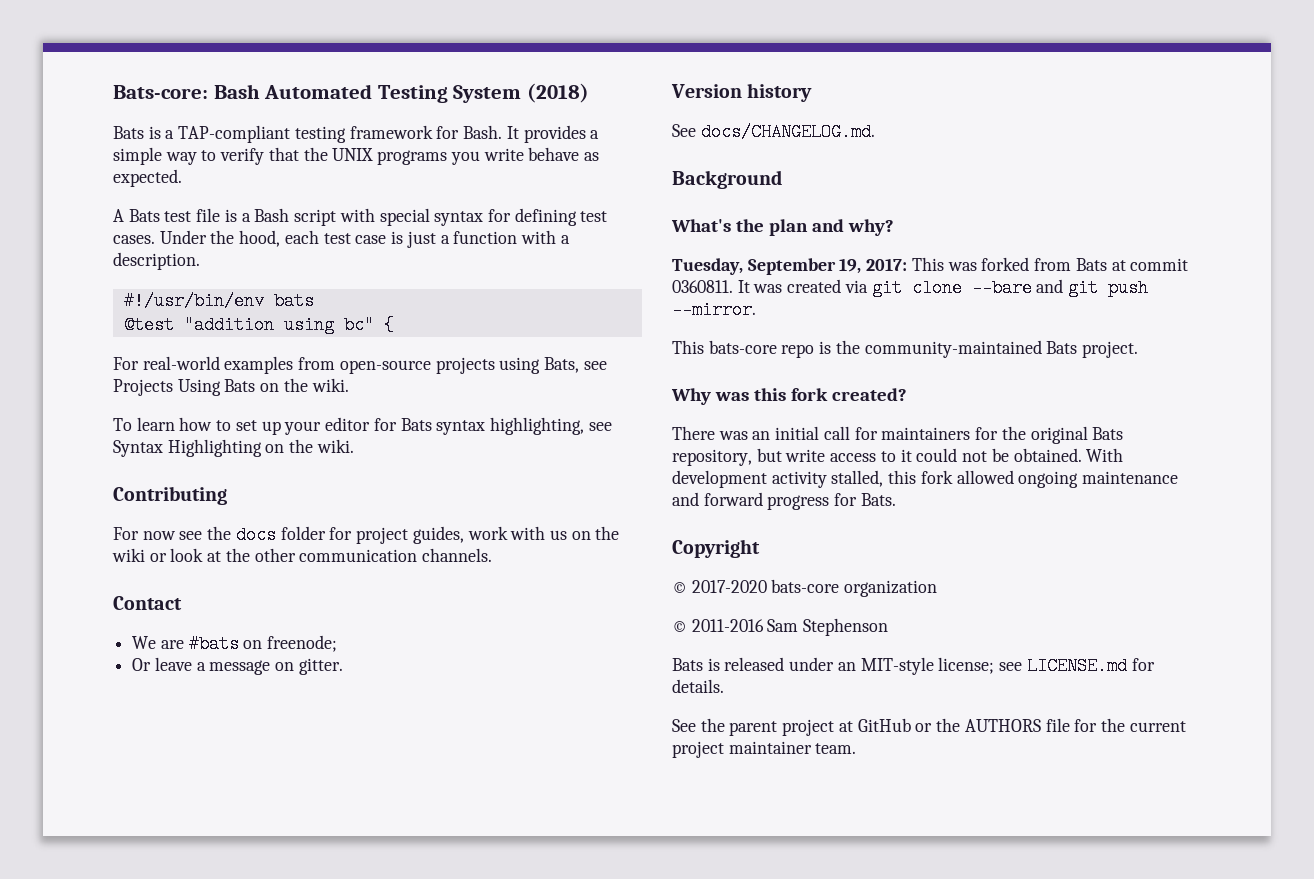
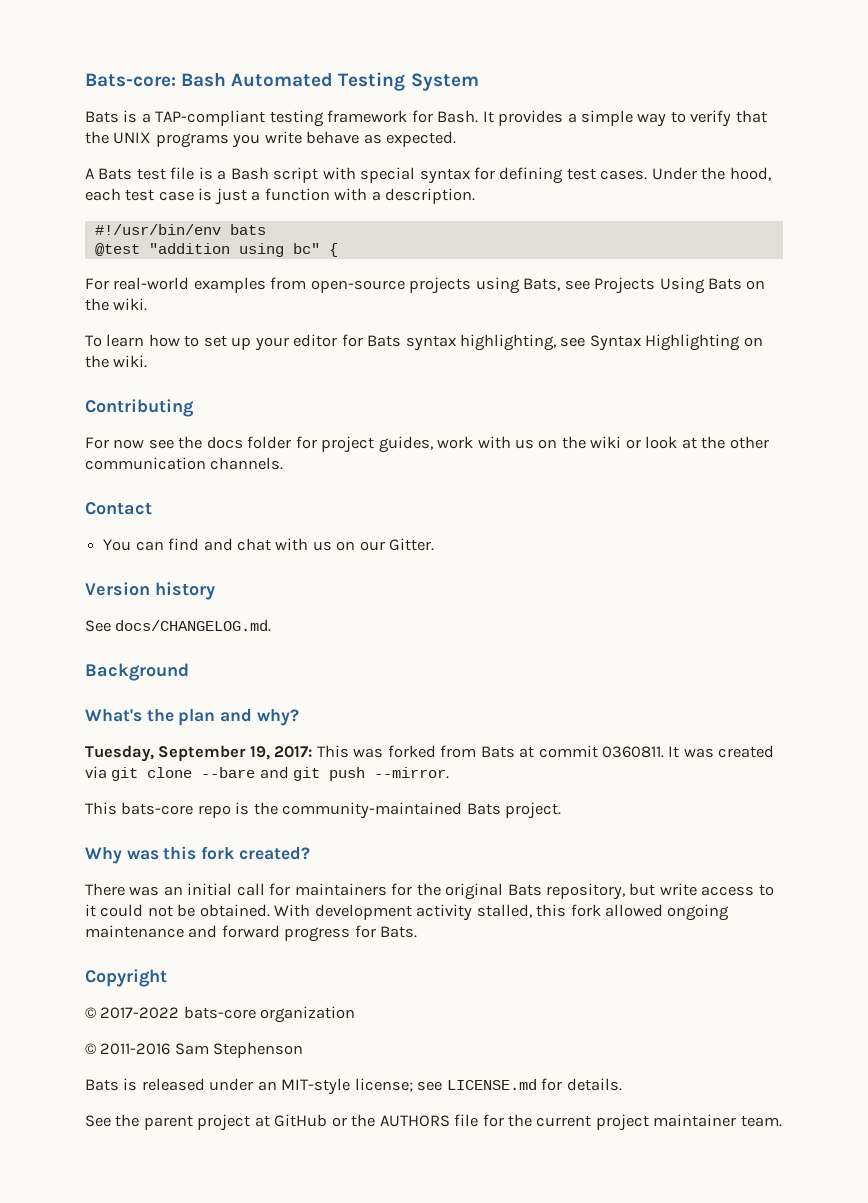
- Bats-core: Bash Automated Testing System (2018)
+ Bats-core: Bash Automated Testing System
- We are #bats on freenode;
- Or leave a message on gitter.
+ You can find and chat with us on our Gitter.
- © 2017-2020 bats-core organization
+ © 2017-2022 bats-core organization

